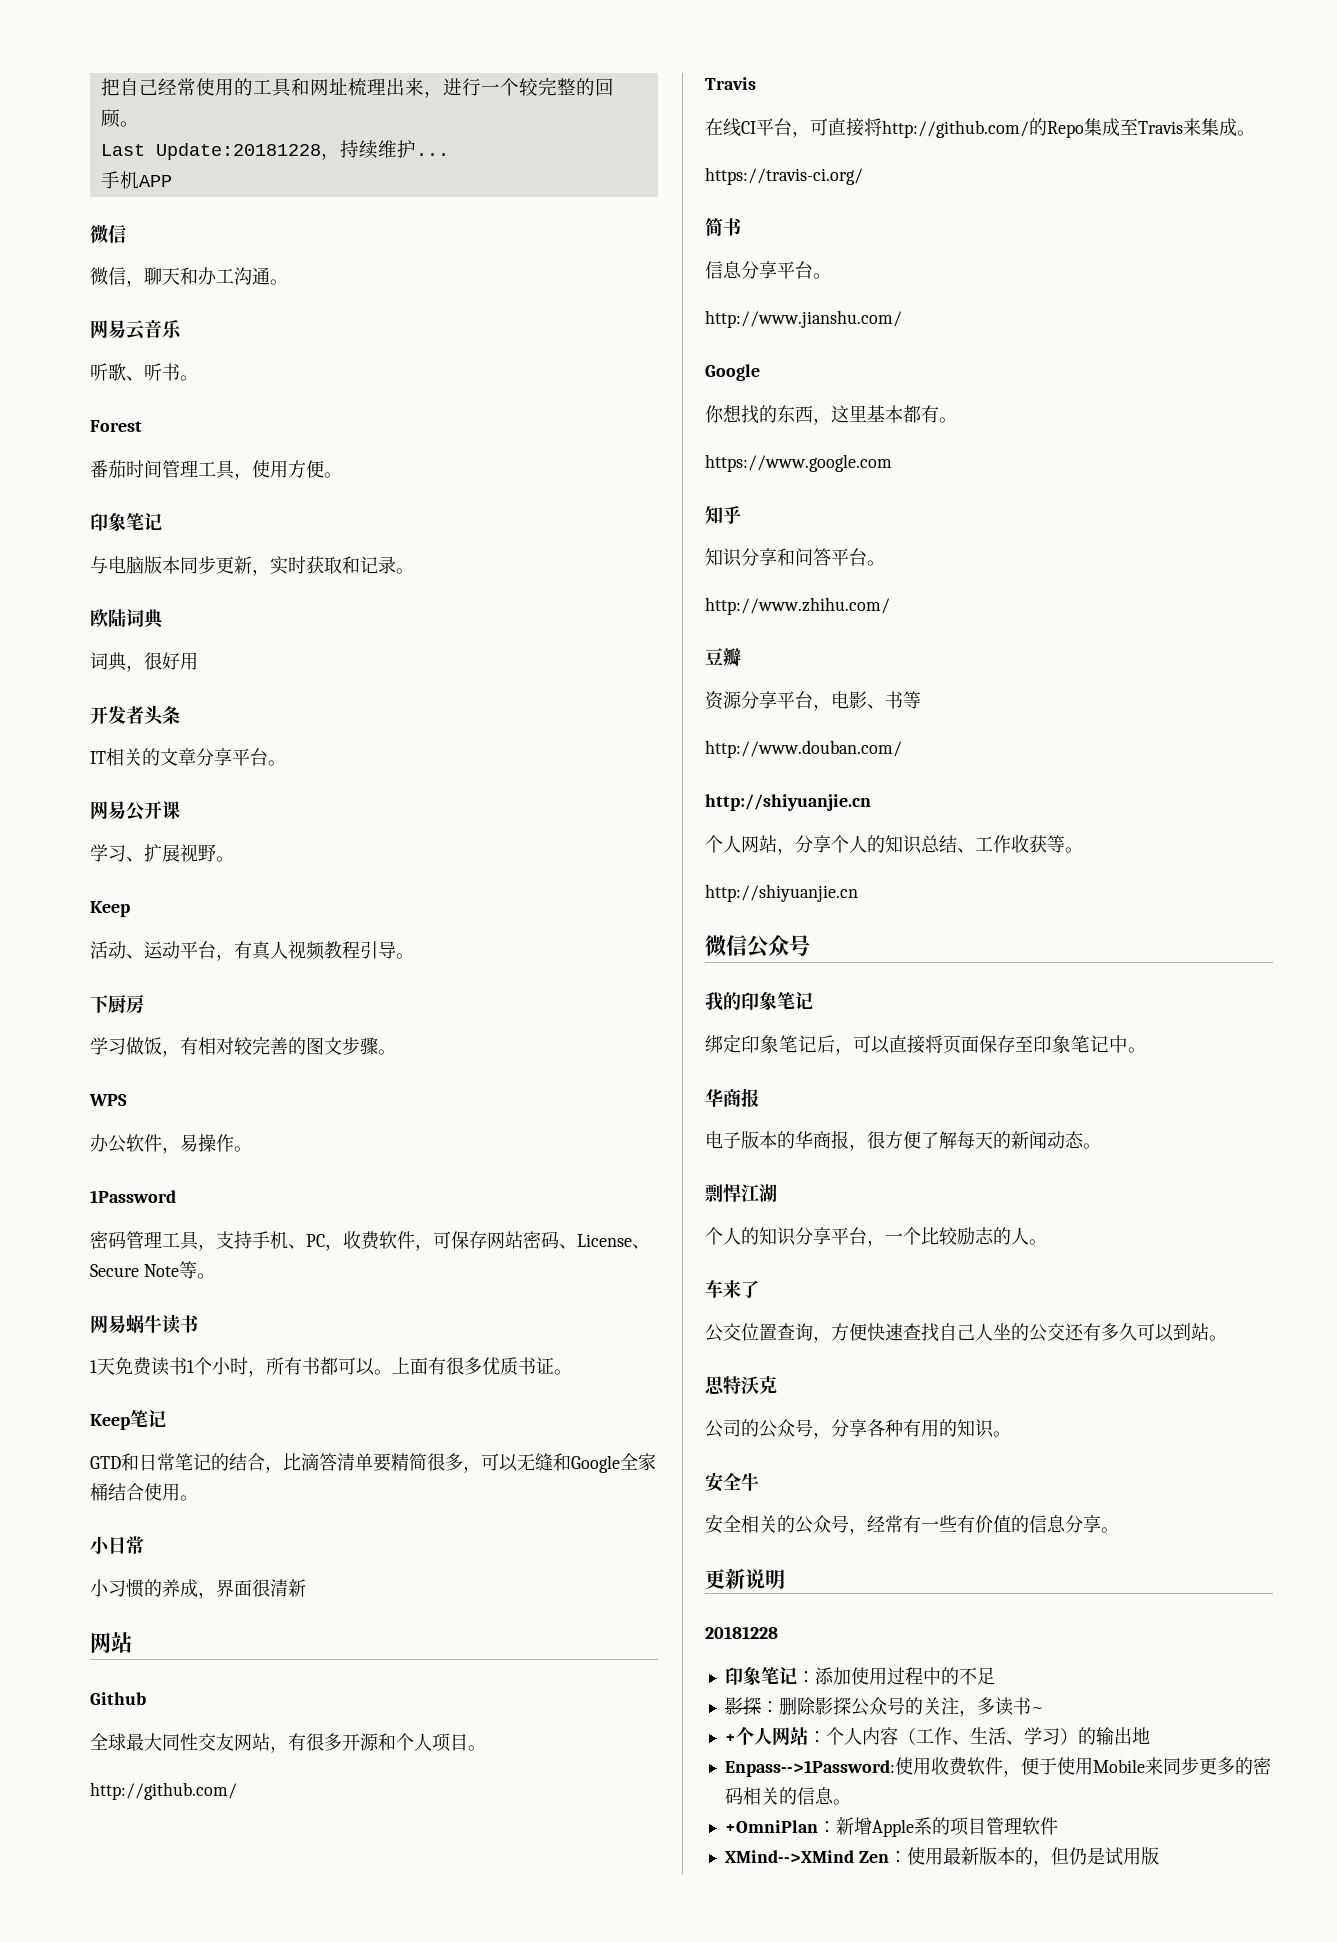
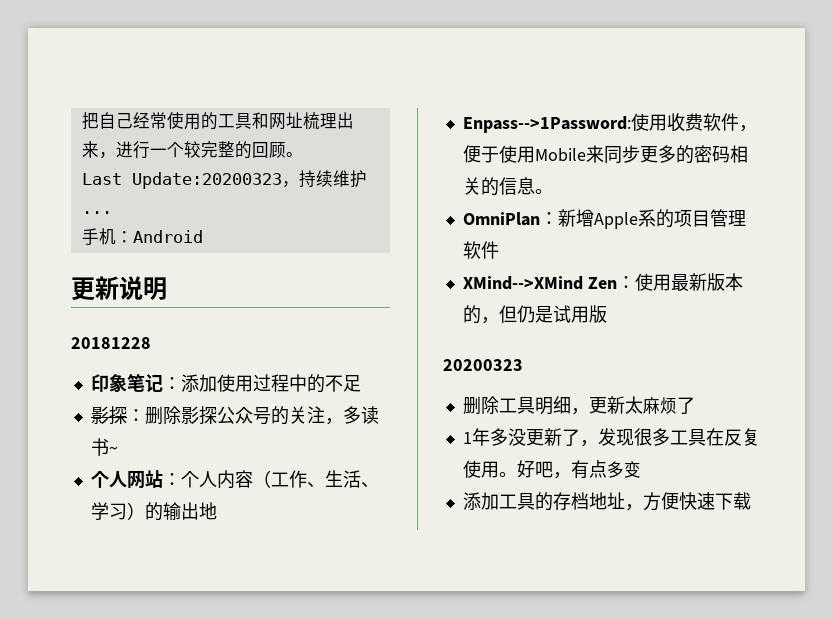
- Last Update:20181228，持续维护...
+ Last Update:20200323，持续维护...
- 手机APP
- 微信
- 微信，聊天和办工沟通。
- 网易云音乐
- 听歌、听书。
- Forest
- 番茄时间管理工具，使用方便。
- 印象笔记
- 与电脑版本同步更新，实时获取和记录。
- 欧陆词典
- 词典，很好用
- 开发者头条
- IT相关的文章分享平台。
- 网易公开课
- 学习、扩展视野。
- Keep
- 活动、运动平台，有真人视频教程引导。
- 下厨房
- 学习做饭，有相对较完善的图文步骤。
- WPS
- 办公软件，易操作。
- 1Password
- 密码管理工具，支持手机、PC，收费软件，可保存网站密码、License、Secure Note等。
- 网易蜗牛读书
- 1天免费读书1个小时，所有书都可以。上面有很多优质书证。
- Keep笔记
- GTD和日常笔记的结合，比滴答清单要精简很多，可以无缝和Google全家桶结合使用。
- 小日常
- 小习惯的养成，界面很清新
- 网站
- Github
- 全球最大同性交友网站，有很多开源和个人项目。
- http://github.com/
- Travis
- 在线CI平台，可直接将http://github.com/的Repo集成至Travis来集成。
- https://travis-ci.org/
- 简书
- 信息分享平台。
- http://www.jianshu.com/
- Google
- 你想找的东西，这里基本都有。
- https://www.google.com
- 知乎
- 知识分享和问答平台。
- http://www.zhihu.com/
- 豆瓣
- 资源分享平台，电影、书等
- http://www.douban.com/
- http://shiyuanjie.cn
- 个人网站，分享个人的知识总结、工作收获等。
- http://shiyuanjie.cn
- 微信公众号
- 我的印象笔记
- 绑定印象笔记后，可以直接将页面保存至印象笔记中。
- 华商报
- 电子版本的华商报，很方便了解每天的新闻动态。
- 剽悍江湖
- 个人的知识分享平台，一个比较励志的人。
- 车来了
- 公交位置查询，方便快速查找自己人坐的公交还有多久可以到站。
- 思特沃克
- 公司的公众号，分享各种有用的知识。
- 安全牛
- 安全相关的公众号，经常有一些有价值的信息分享。
+ 手机：Android
- +个人网站：个人内容（工作、生活、学习）的输出地
+ 个人网站：个人内容（工作、生活、学习）的输出地
- +OmniPlan：新增Apple系的项目管理软件
+ OmniPlan：新增Apple系的项目管理软件
+ 20200323
+ 删除工具明细，更新太麻烦了
+ 1年多没更新了，发现很多工具在反复使用。好吧，有点多变
+ 添加工具的存档地址，方便快速下载

